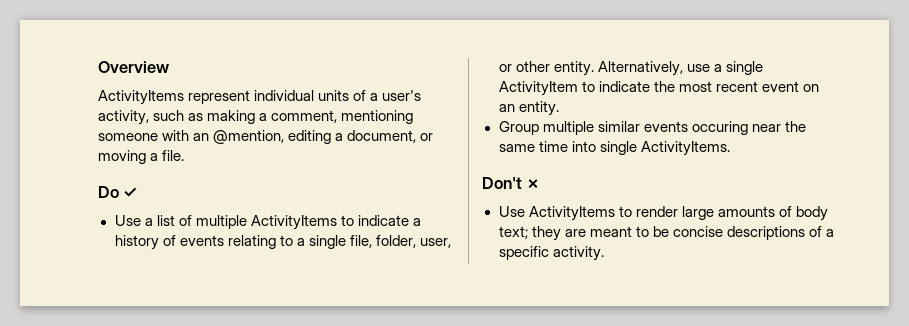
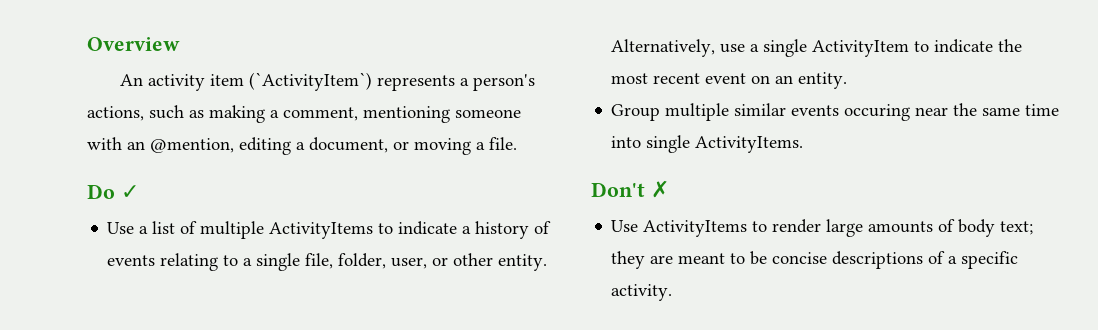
- ActivityItems represent individual units of a user's activity, such as making a comment, mentioning someone with an @mention, editing a document, or moving a file.
+ An activity item (`ActivityItem`) represents a person's actions, such as making a comment, mentioning someone with an @mention, editing a document, or moving a file.

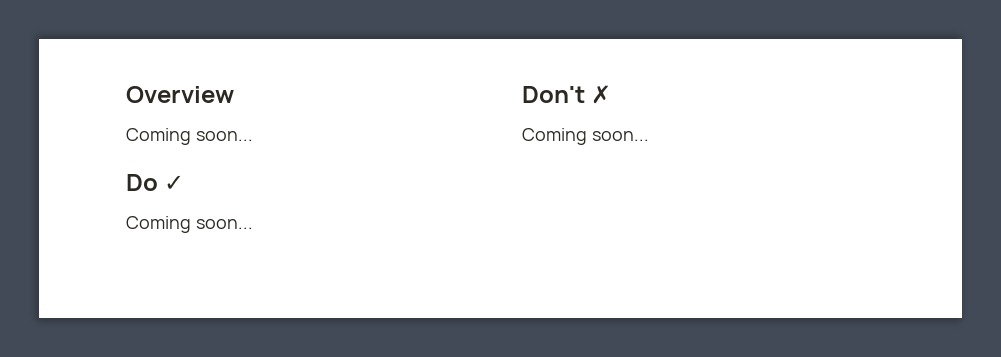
  Overview
- An activity item (`ActivityItem`) represents a person's actions, such as making a comment, mentioning someone with an @mention, editing a document, or moving a file.
+ Coming soon...
  Do ✓
- Use a list of multiple ActivityItems to indicate a history of events relating to a single file, folder, user, or other entity. Alternatively, use a single ActivityItem to indicate the most recent event on an entity.
- Group multiple similar events occuring near the same time into single ActivityItems.
+ Coming soon...
  Don't ✗
- Use ActivityItems to render large amounts of body text; they are meant to be concise descriptions of a specific activity.
+ Coming soon...

